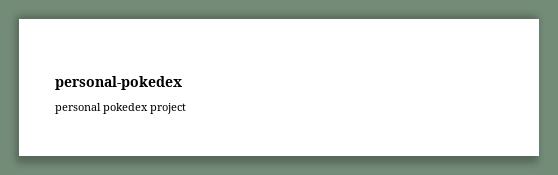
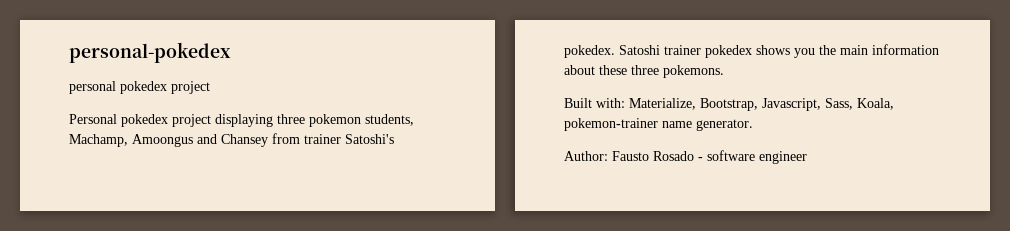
+ Personal pokedex project displaying three pokemon students, Machamp, Amoongus and Chansey from trainer Satoshi's pokedex. Satoshi trainer pokedex shows you the main information about these three pokemons.
+ Built with: Materialize, Bootstrap, Javascript, Sass, Koala, pokemon-trainer name generator.
+ Author: Fausto Rosado - software engineer

